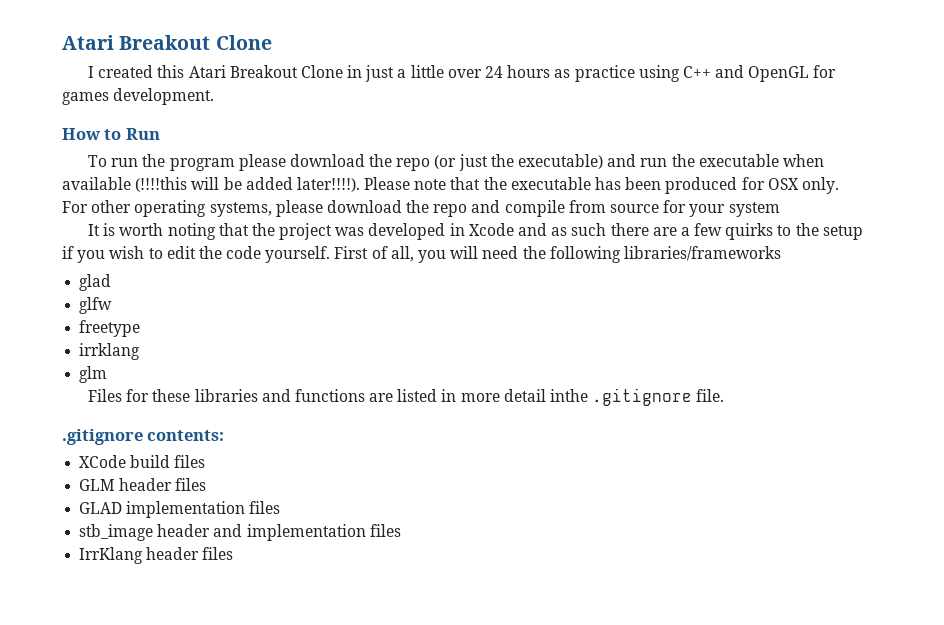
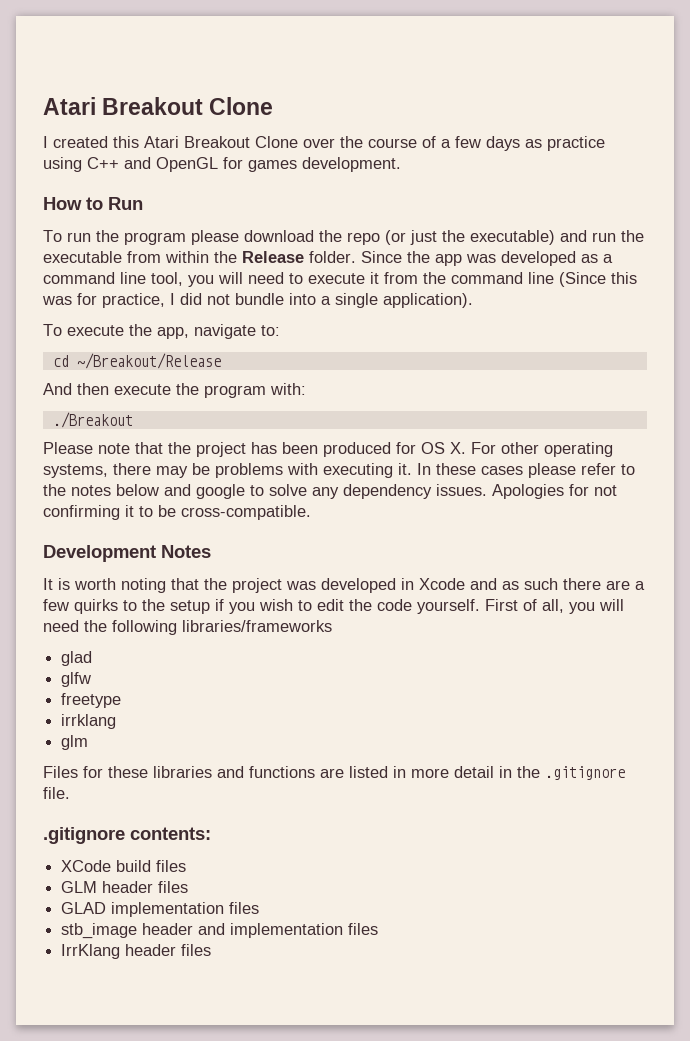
- I created this Atari Breakout Clone in just a little over 24 hours as practice using C++ and OpenGL for games development.
+ I created this Atari Breakout Clone over the course of a few days as practice using C++ and OpenGL for games development.
- To run the program please download the repo (or just the executable) and run the executable when available (!!!!this will be added later!!!!). Please note that the executable has been produced for OSX only. For other operating systems, please download the repo and compile from source for your system
+ To run the program please download the repo (or just the executable) and run the executable from within the Release folder. Since the app was developed as a command line tool, you will need to execute it from the command line (Since this was for practice, I did not bundle into a single application).
+ To execute the app, navigate to:
+ cd ~/Breakout/Release
+ And then execute the program with:
+ ./Breakout
+ Please note that the project has been produced for OS X. For other operating systems, there may be problems with executing it. In these cases please refer to the notes below and google to solve any dependency issues. Apologies for not confirming it to be cross-compatible.
+ Development Notes
- Files for these libraries and functions are listed in more detail inthe .gitignore file.
+ Files for these libraries and functions are listed in more detail in the .gitignore file.

